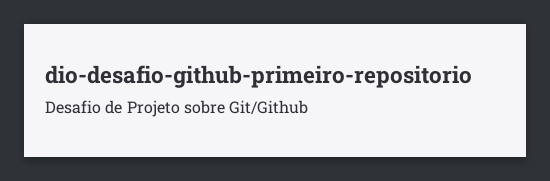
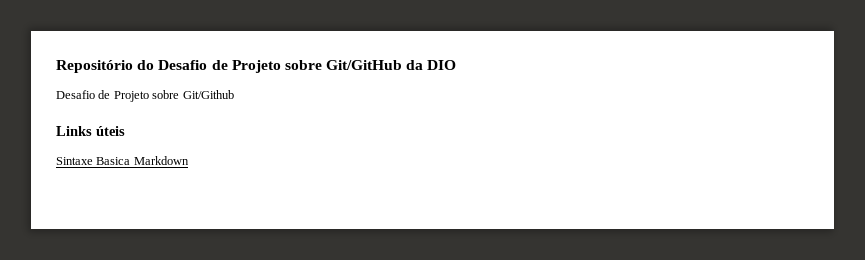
- dio-desafio-github-primeiro-repositorio
+ Repositório do Desafio de Projeto sobre Git/GitHub da DIO
+ Links úteis
+ Sintaxe Basica Markdown

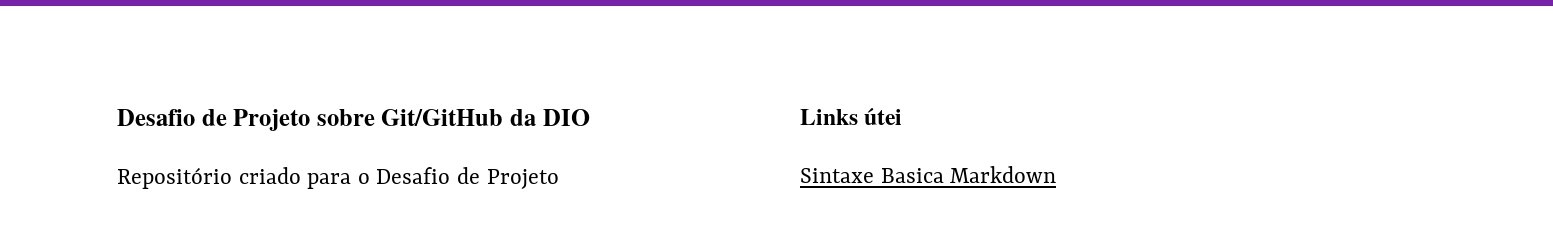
- Repositório do Desafio de Projeto sobre Git/GitHub da DIO
+ Desafio de Projeto sobre Git/GitHub da DIO
- Desafio de Projeto sobre Git/Github
+ Repositório criado para o Desafio de Projeto
- Links úteis
+ Links útei

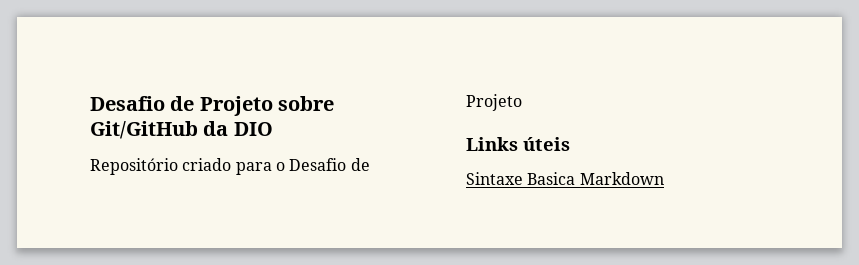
- Links útei
+ Links úteis

